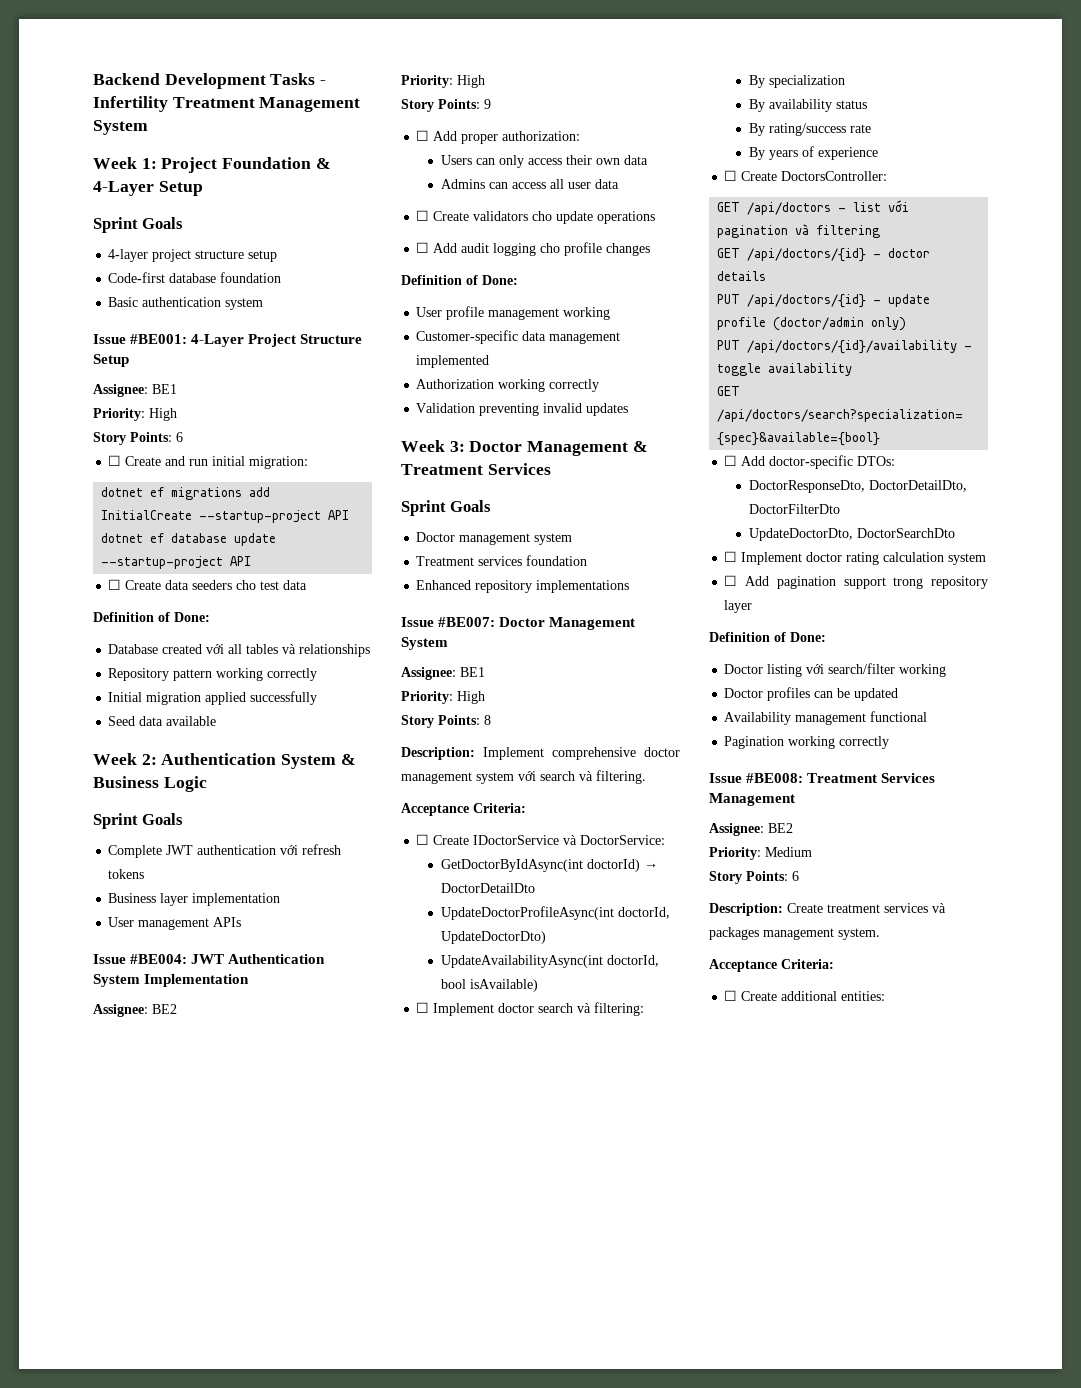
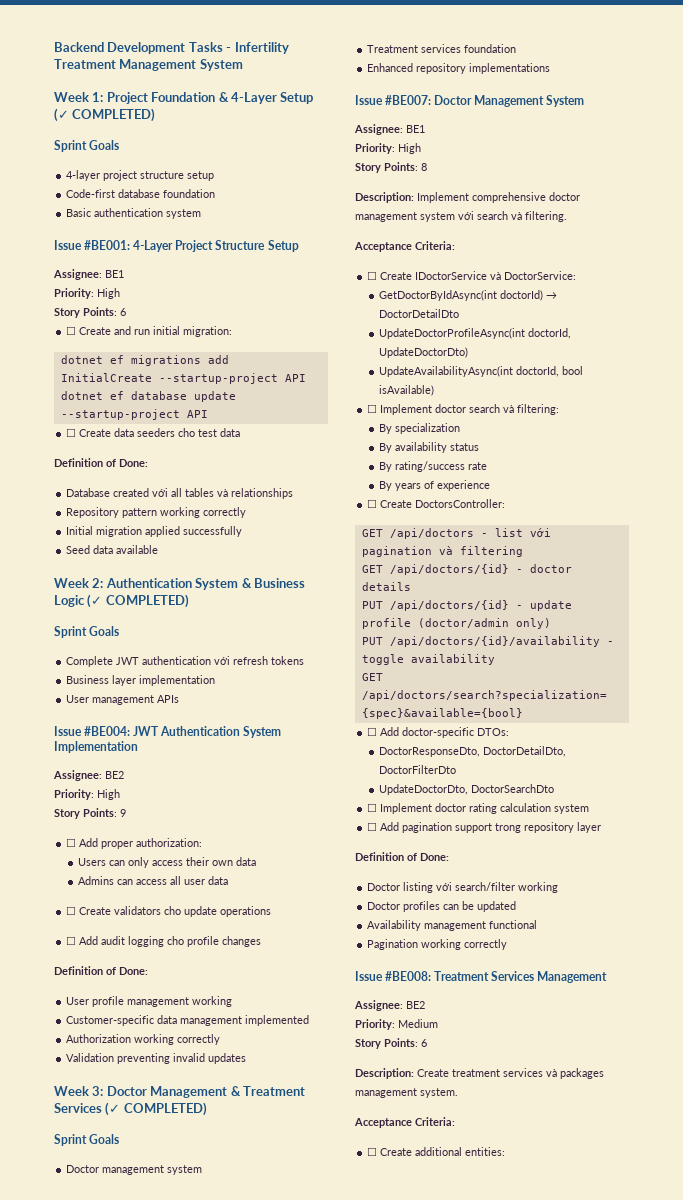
- Week 1: Project Foundation & 4-Layer Setup
+ Week 1: Project Foundation & 4-Layer Setup (✓ COMPLETED)
- Week 2: Authentication System & Business Logic
+ Week 2: Authentication System & Business Logic (✓ COMPLETED)
- Week 3: Doctor Management & Treatment Services
+ Week 3: Doctor Management & Treatment Services (✓ COMPLETED)

